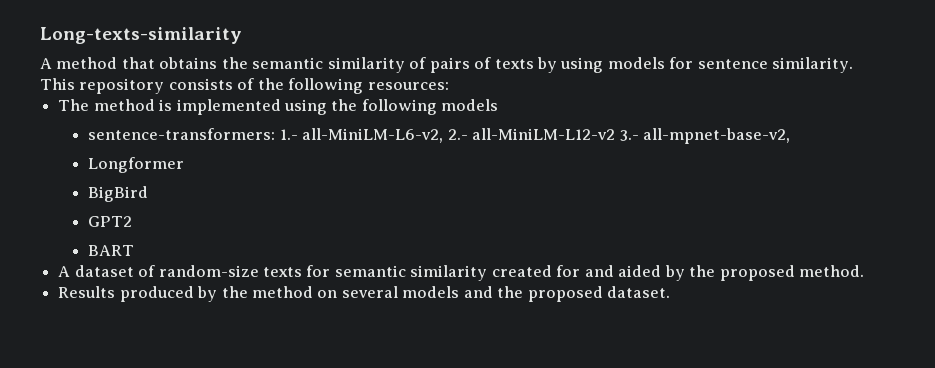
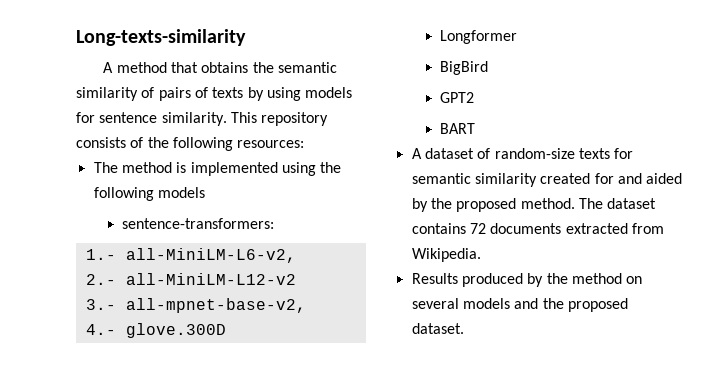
- sentence-transformers: 1.- all-MiniLM-L6-v2, 2.- all-MiniLM-L12-v2 3.- all-mpnet-base-v2,
+ sentence-transformers:
+ 1.- all-MiniLM-L6-v2,
+ 2.- all-MiniLM-L12-v2
+ 3.- all-mpnet-base-v2,
+ 4.- glove.300D
+ The dataset contains 72 documents extracted from Wikipedia.

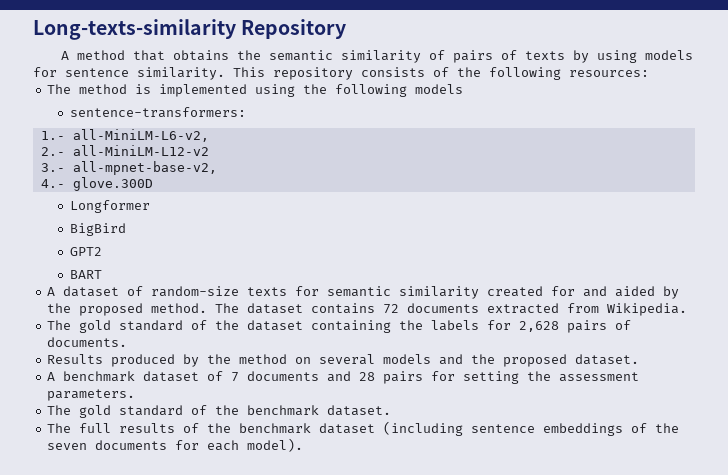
- Long-texts-similarity
+ Long-texts-similarity Repository
+ The gold standard of the dataset containing the labels for 2,628 pairs of documents.
+ A benchmark dataset of 7 documents and 28 pairs for setting the assessment parameters.
+ The gold standard of the benchmark dataset.
+ The full results of the benchmark dataset (including sentence embeddings of the seven documents for each model).

